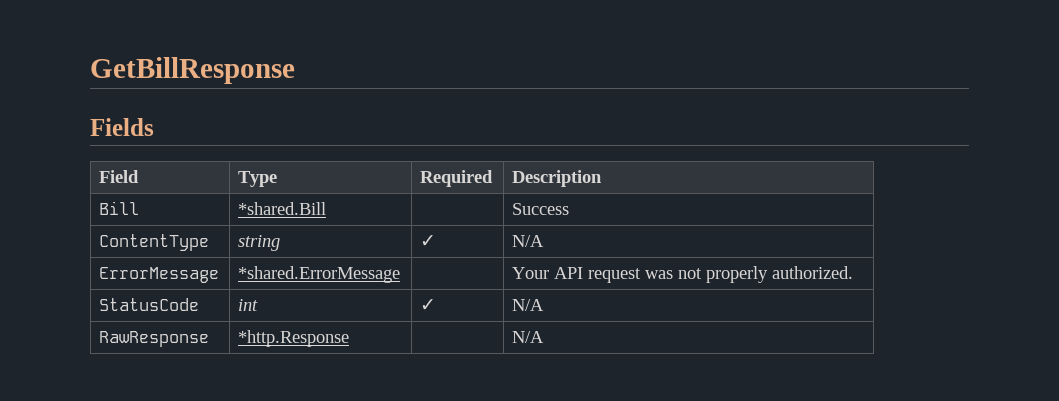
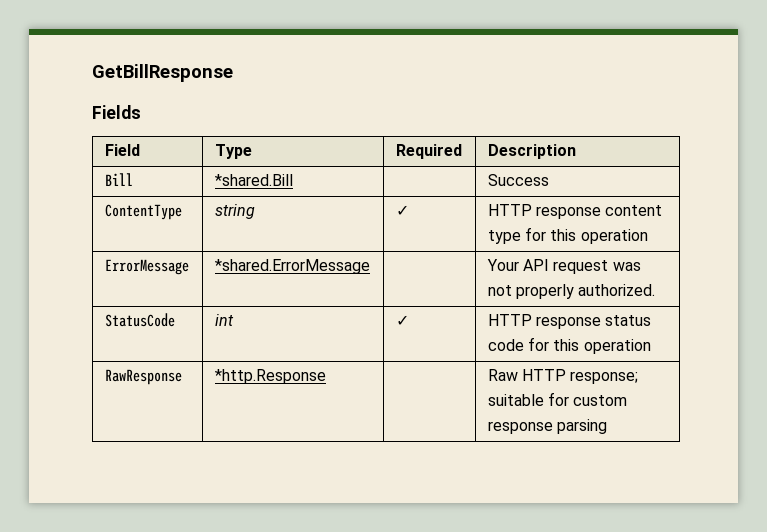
- ContentType | string | ✓ | N/A
+ ContentType | string | ✓ | HTTP response content type for this operation
- StatusCode | int | ✓ | N/A
- RawResponse | *http.Response | | N/A
+ StatusCode | int | ✓ | HTTP response status code for this operation
+ RawResponse | *http.Response | | Raw HTTP response; suitable for custom response parsing

